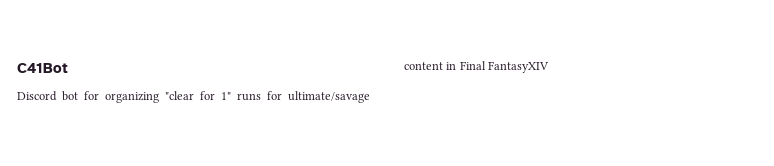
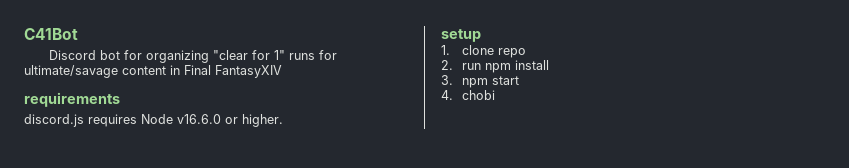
+ requirements
+ discord.js requires Node v16.6.0 or higher.
+ setup
+ 1. clone repo
+ 2. run npm install
+ 3. npm start
+ 4. chobi

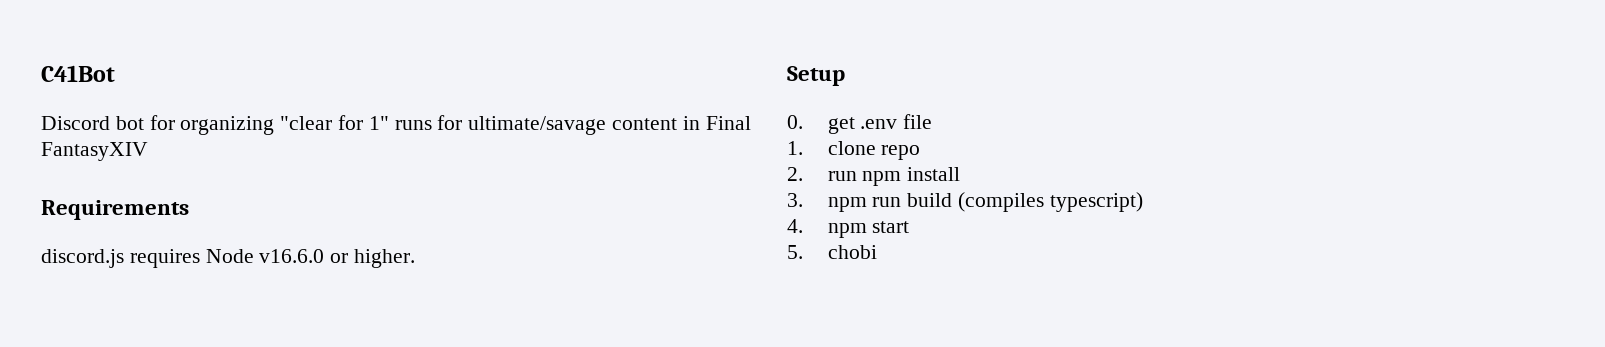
- requirements
+ Requirements
- setup
+ Setup
+ 0. get .env file
- 3. npm start
+ 3. npm run build (compiles typescript)
+ 4. npm start
- 4. chobi
+ 5. chobi

